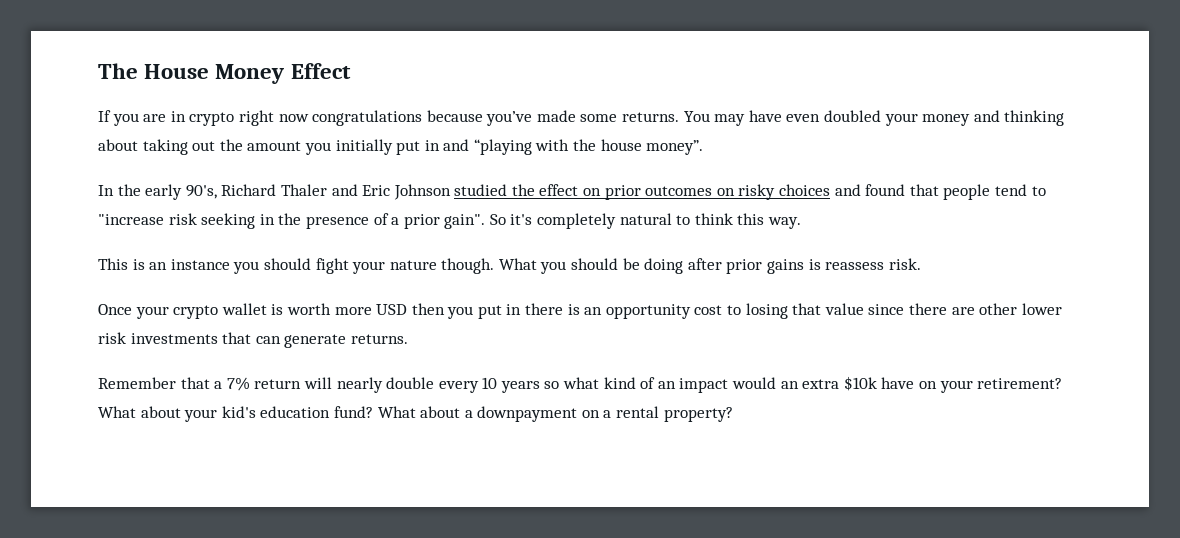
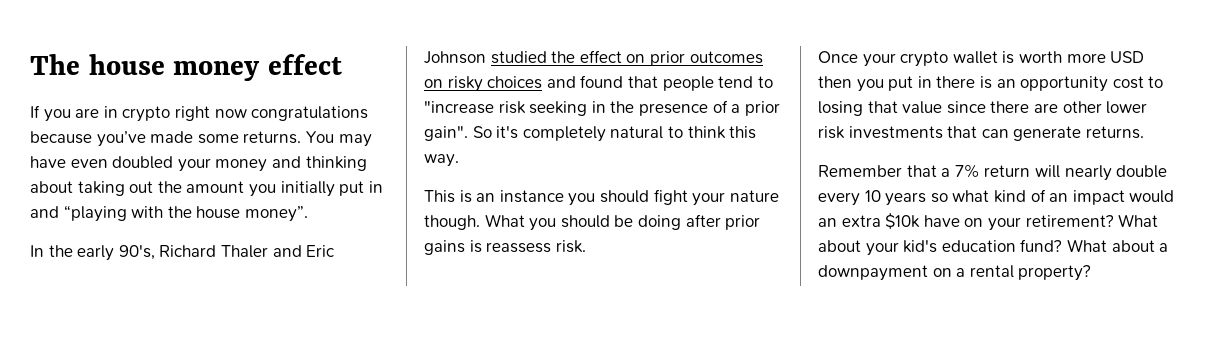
- The House Money Effect
+ The house money effect

